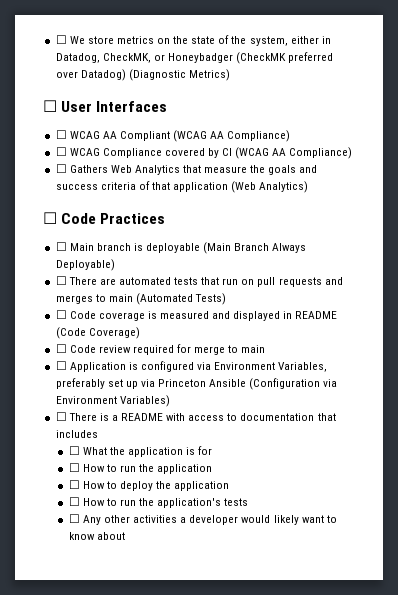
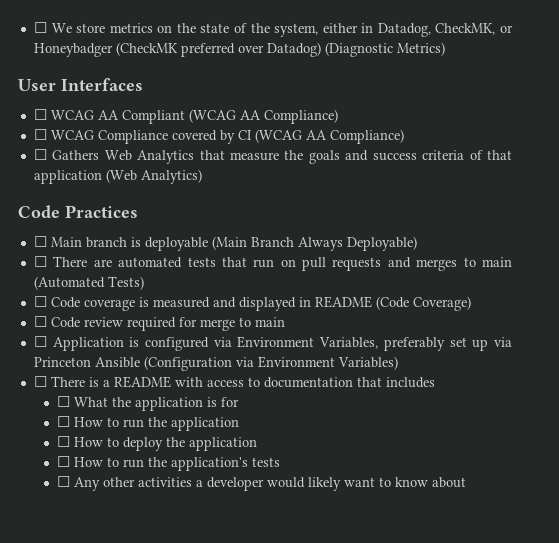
- ☐ User Interfaces
+ User Interfaces
- ☐ Code Practices
+ Code Practices

